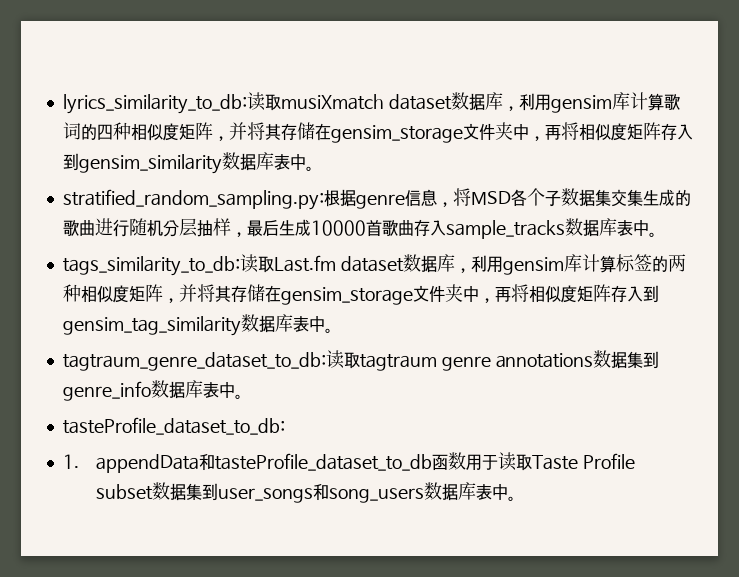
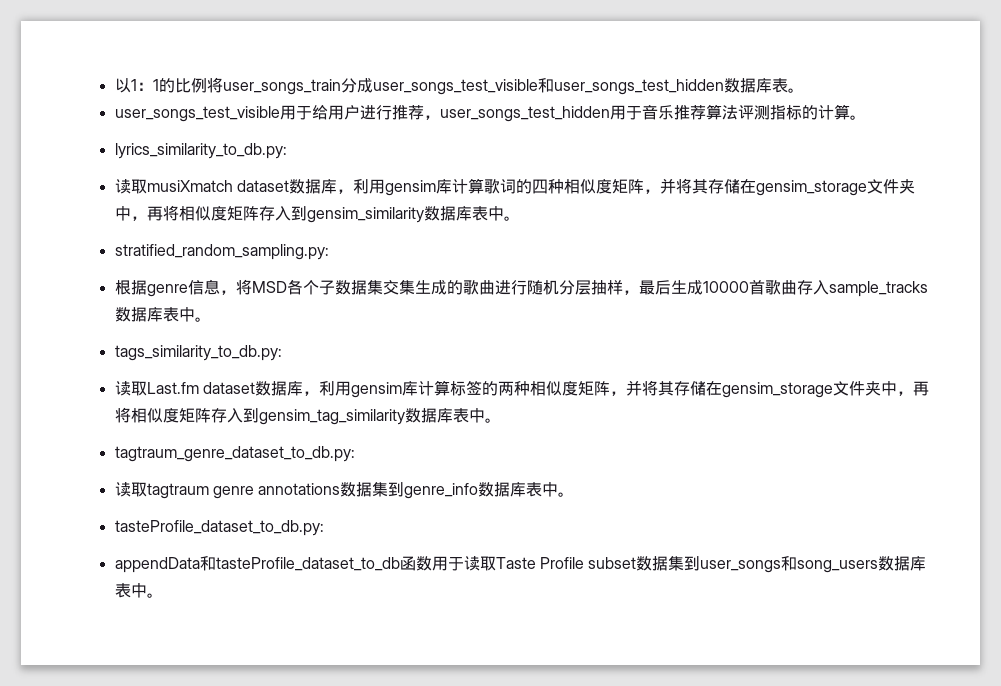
- lyrics_similarity_to_db:读取musiXmatch dataset数据库，利用gensim库计算歌词的四种相似度矩阵，并将其存储在gensim_storage文件夹中，再将相似度矩阵存入到gensim_similarity数据库表中。
+ 以1：1的比例将user_songs_train分成user_songs_test_visible和user_songs_test_hidden数据库表。
+ user_songs_test_visible用于给用户进行推荐，user_songs_test_hidden用于音乐推荐算法评测指标的计算。
+ lyrics_similarity_to_db.py:
+ 读取musiXmatch dataset数据库，利用gensim库计算歌词的四种相似度矩阵，并将其存储在gensim_storage文件夹中，再将相似度矩阵存入到gensim_similarity数据库表中。
- stratified_random_sampling.py:根据genre信息，将MSD各个子数据集交集生成的歌曲进行随机分层抽样，最后生成10000首歌曲存入sample_tracks数据库表中。
+ stratified_random_sampling.py:
+ 根据genre信息，将MSD各个子数据集交集生成的歌曲进行随机分层抽样，最后生成10000首歌曲存入sample_tracks数据库表中。
- tags_similarity_to_db:读取Last.fm dataset数据库，利用gensim库计算标签的两种相似度矩阵，并将其存储在gensim_storage文件夹中，再将相似度矩阵存入到gensim_tag_similarity数据库表中。
+ tags_similarity_to_db.py:
+ 读取Last.fm dataset数据库，利用gensim库计算标签的两种相似度矩阵，并将其存储在gensim_storage文件夹中，再将相似度矩阵存入到gensim_tag_similarity数据库表中。
- tagtraum_genre_dataset_to_db:读取tagtraum genre annotations数据集到genre_info数据库表中。
+ tagtraum_genre_dataset_to_db.py:
+ 读取tagtraum genre annotations数据集到genre_info数据库表中。
- tasteProfile_dataset_to_db:
- 1. appendData和tasteProfile_dataset_to_db函数用于读取Taste Profile subset数据集到user_songs和song_users数据库表中。
+ tasteProfile_dataset_to_db.py:
+ appendData和tasteProfile_dataset_to_db函数用于读取Taste Profile subset数据集到user_songs和song_users数据库表中。

